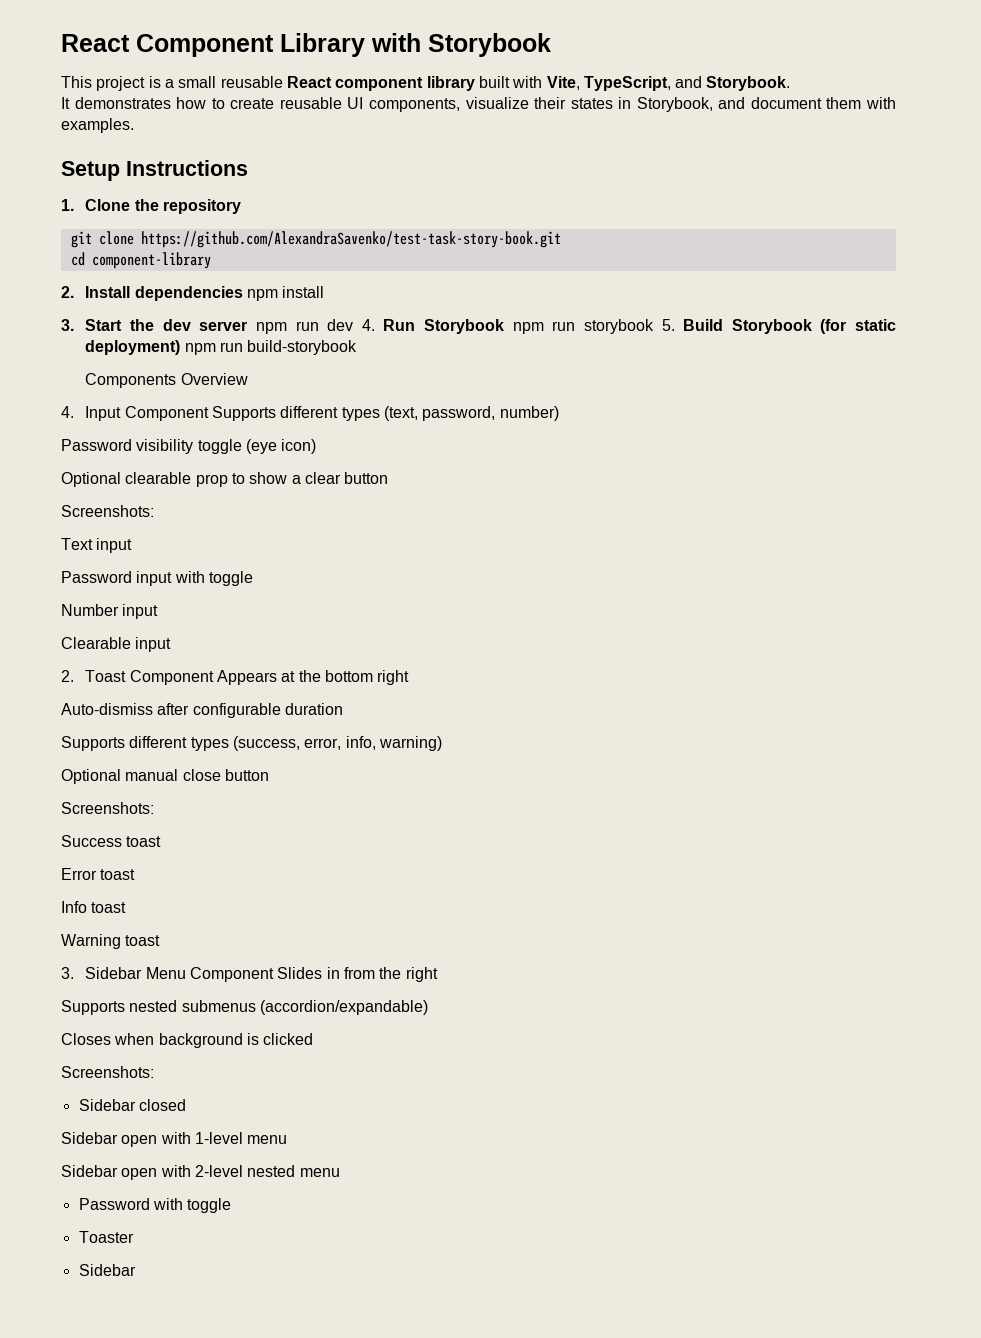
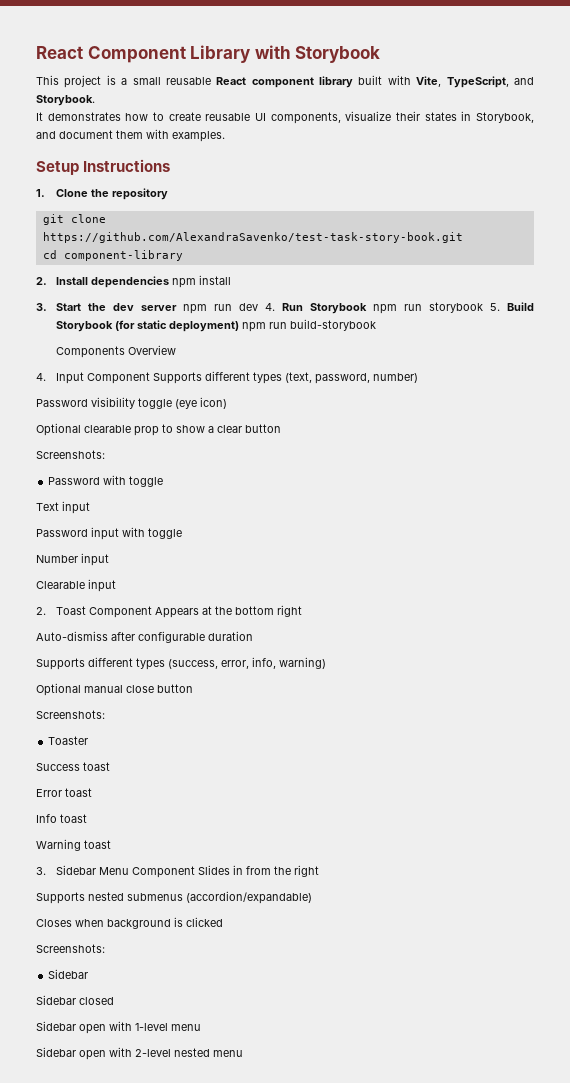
+ Password with toggle
+ Toaster
  Closes when background is clicked
  Screenshots:
+ Sidebar
- Password with toggle
- Toaster
- Sidebar

